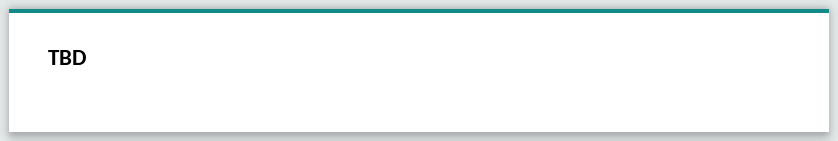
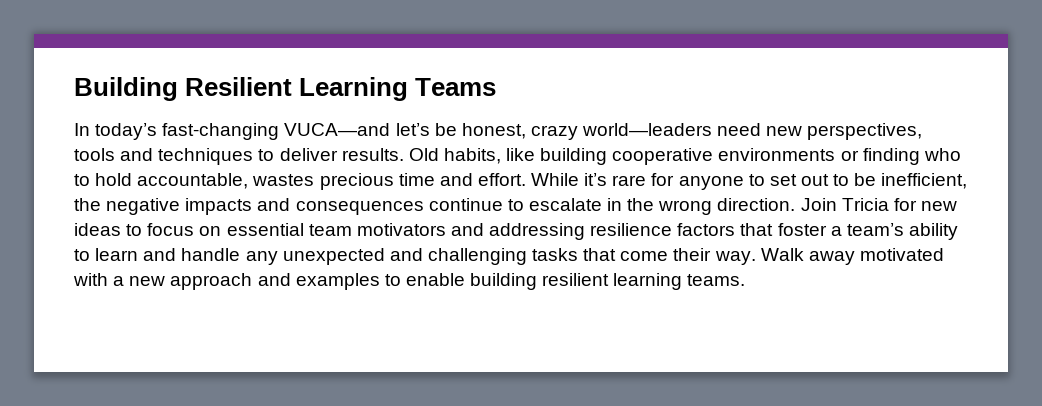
- TBD
+ Building Resilient Learning Teams
+ In today’s fast-changing VUCA—and let’s be honest, crazy world—leaders need new perspectives, tools and techniques to deliver results. Old habits, like building cooperative environments or finding who to hold accountable, wastes precious time and effort. While it’s rare for anyone to set out to be inefficient, the negative impacts and consequences continue to escalate in the wrong direction. Join Tricia for new ideas to focus on essential team motivators and addressing resilience factors that foster a team’s ability to learn and handle any unexpected and challenging tasks that come their way. Walk away motivated with a new approach and examples to enable building resilient learning teams.

